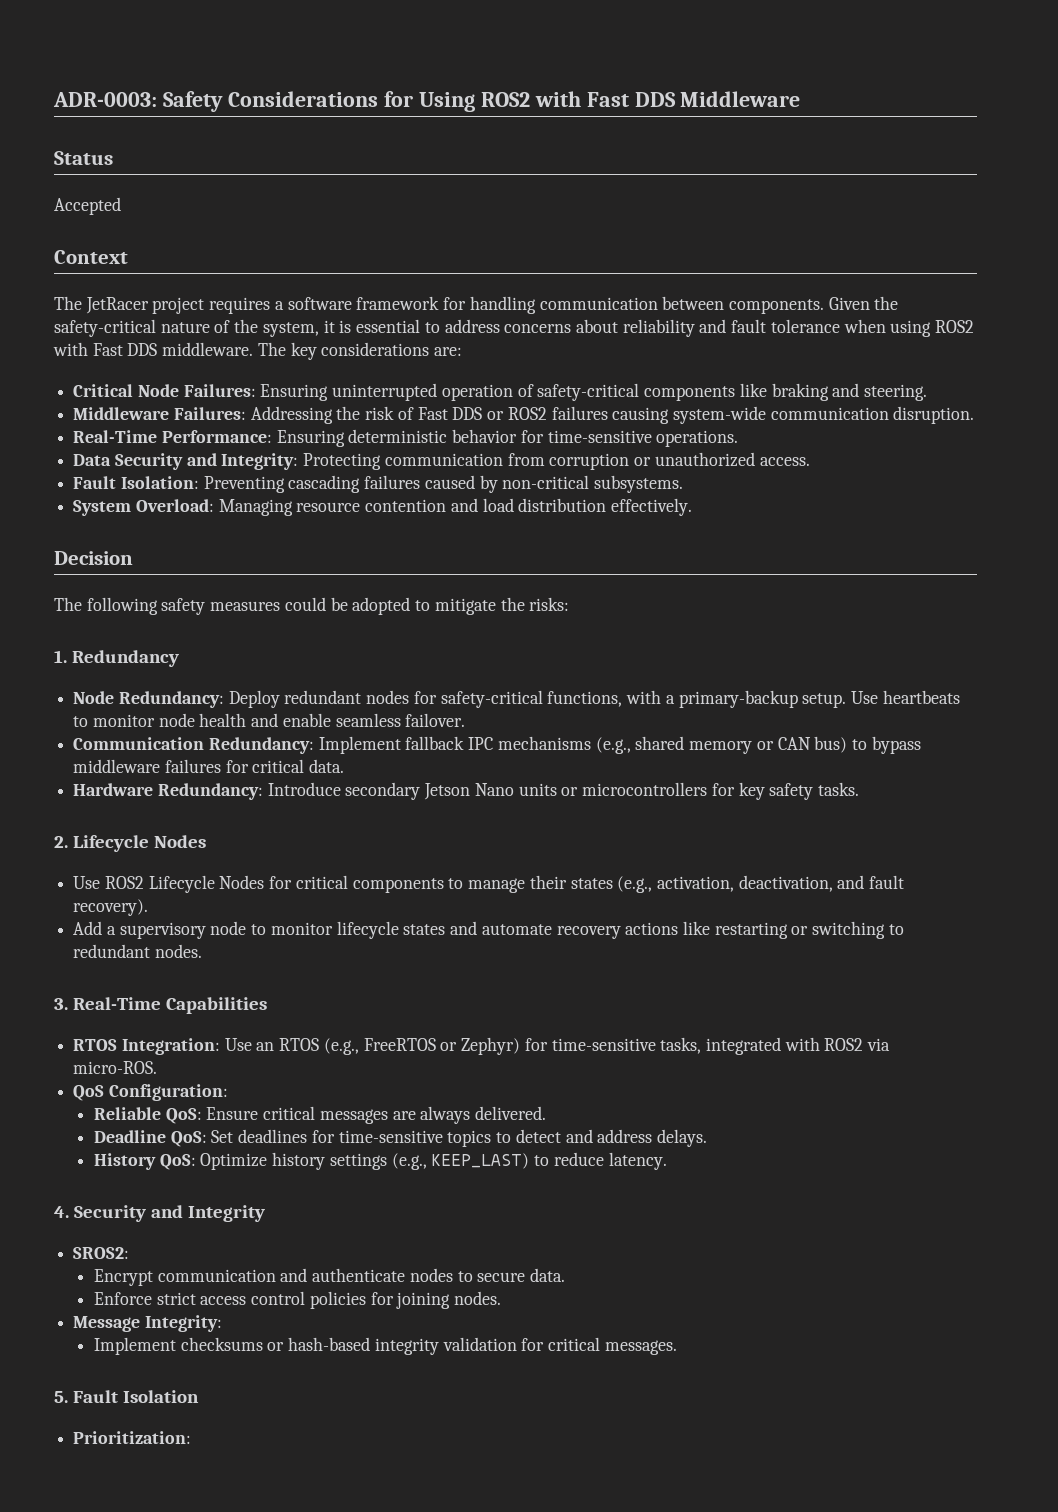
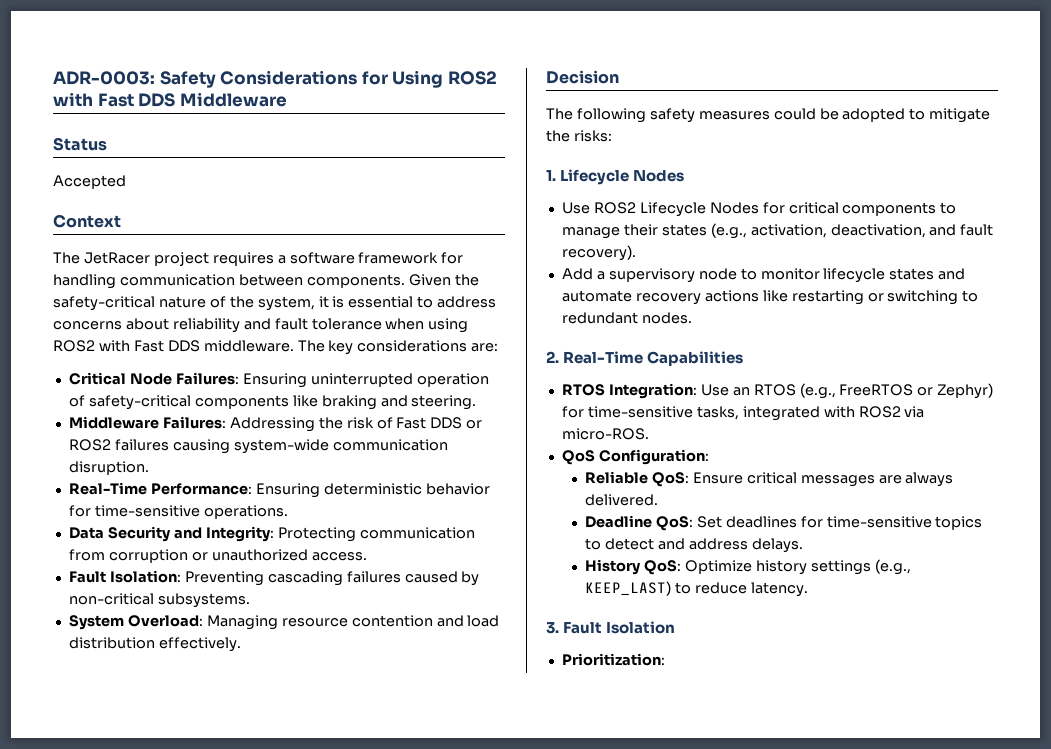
- 1. Redundancy
- Node Redundancy: Deploy redundant nodes for safety-critical functions, with a primary-backup setup. Use heartbeats to monitor node health and enable seamless failover.
- Communication Redundancy: Implement fallback IPC mechanisms (e.g., shared memory or CAN bus) to bypass middleware failures for critical data.
- Hardware Redundancy: Introduce secondary Jetson Nano units or microcontrollers for key safety tasks.
- 2. Lifecycle Nodes
+ 1. Lifecycle Nodes
- 3. Real-Time Capabilities
+ 2. Real-Time Capabilities
- 4. Security and Integrity
- SROS2:
- Encrypt communication and authenticate nodes to secure data.
- Enforce strict access control policies for joining nodes.
- Message Integrity:
- Implement checksums or hash-based integrity validation for critical messages.
- 5. Fault Isolation
+ 3. Fault Isolation

